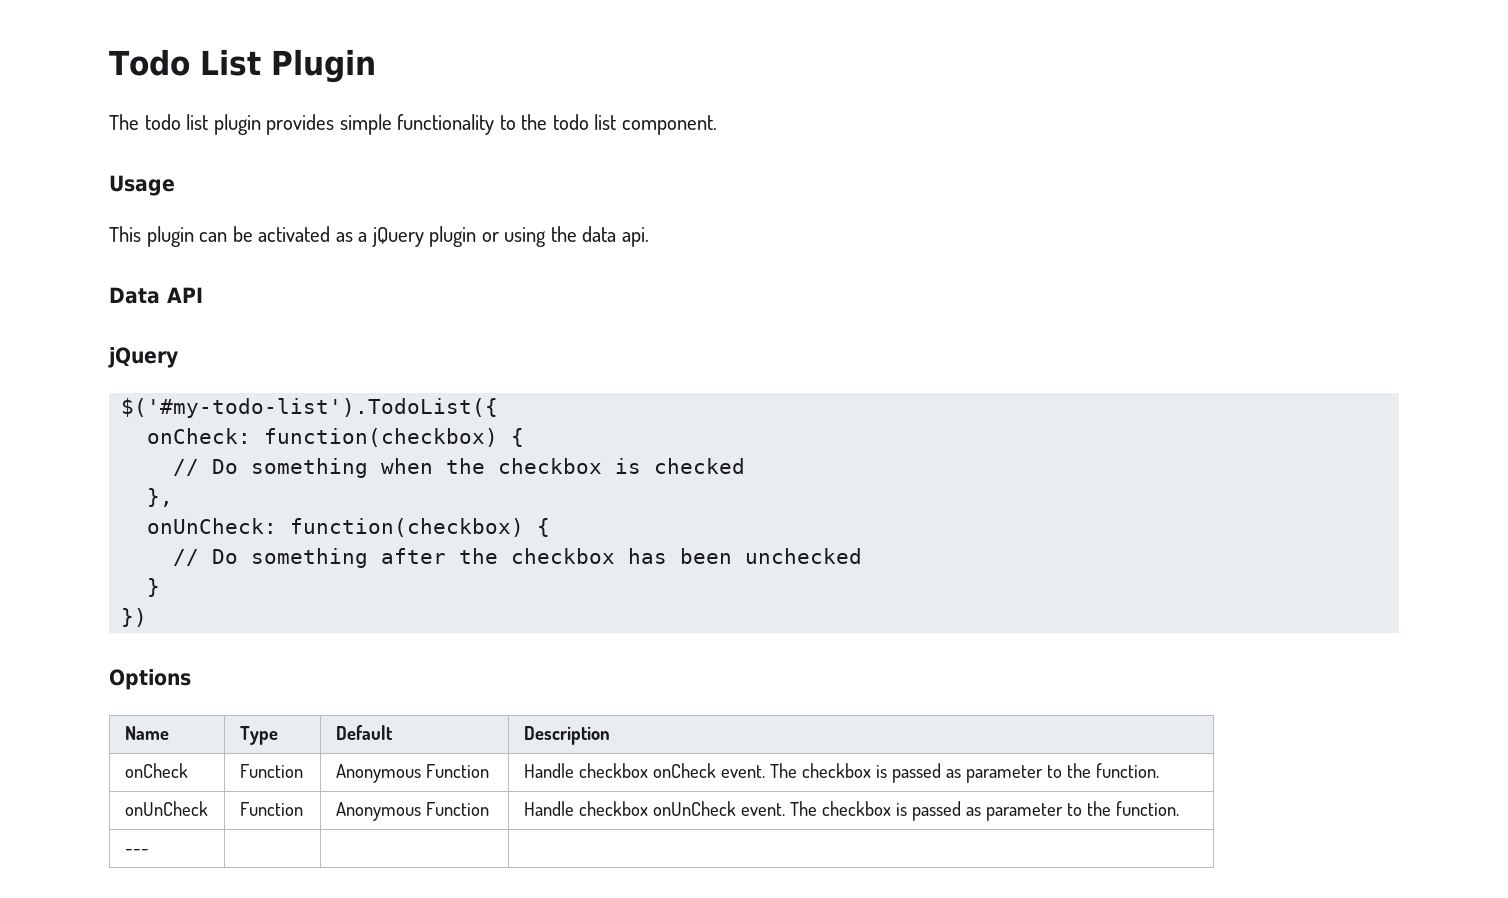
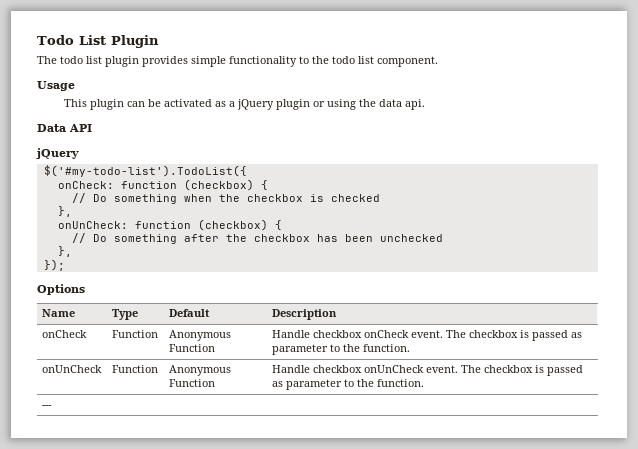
- onCheck: function(checkbox) {
+ onCheck: function (checkbox) {
- onUnCheck: function(checkbox) {
+ onUnCheck: function (checkbox) {
  // Do something after the checkbox has been unchecked
- }
- })
+ },
+ });

